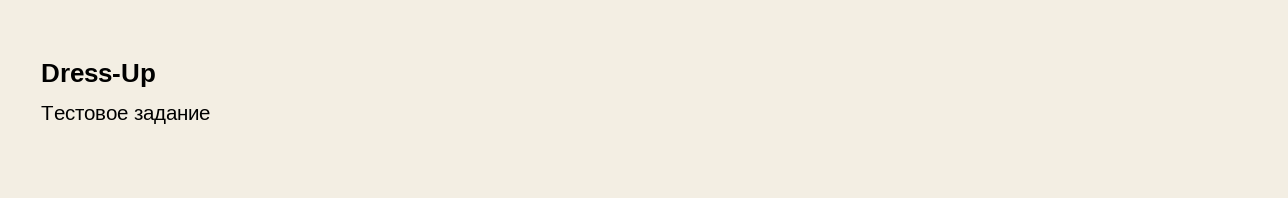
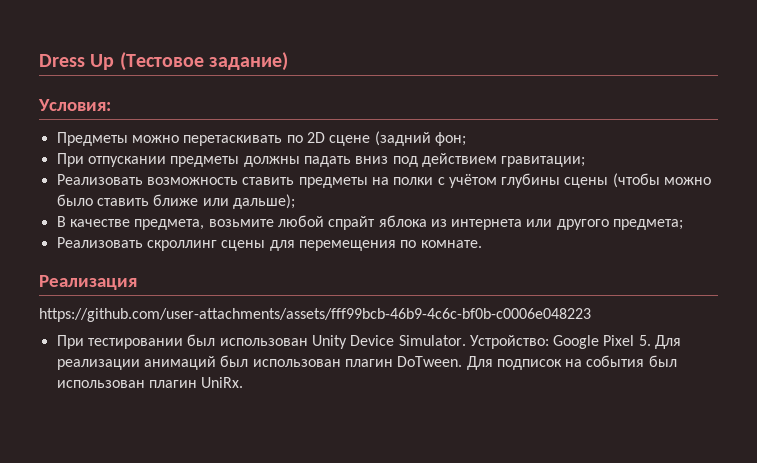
- Dress-Up
- Тестовое задание
+ Dress Up (Тестовое задание)
+ Условия:
+ Предметы можно перетаскивать по 2D сцене (задний фон;
+ При отпускании предметы должны падать вниз под действием гравитации;
+ Реализовать возможность ставить предметы на полки с учётом глубины сцены (чтобы можно было ставить ближе или дальше);
+ В качестве предмета, возьмите любой спрайт яблока из интернета или другого предмета;
+ Реализовать скроллинг сцены для перемещения по комнате.
+ Реализация
+ https://github.com/user-attachments/assets/fff99bcb-46b9-4c6c-bf0b-c0006e048223
+ При тестировании был использован Unity Device Simulator. Устройство: Google Pixel 5. Для реализации анимаций был использован плагин DoTween. Для подписок на события был использован плагин UniRx.

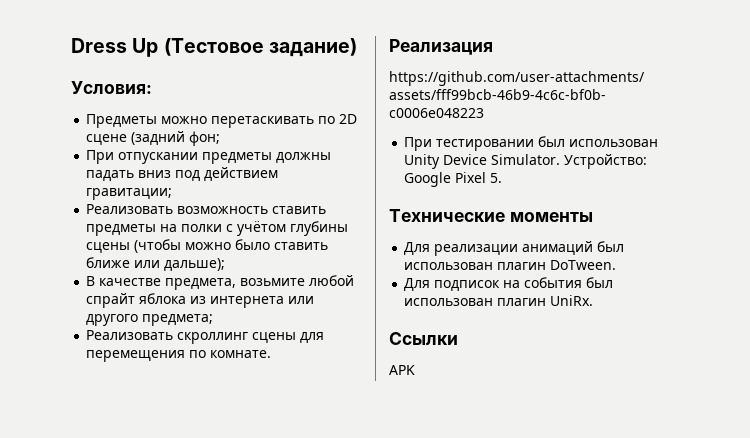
- Устройство: Google Pixel 5. Для реализации анимаций был использован плагин DoTween. Для подписок на события был использован плагин UniRx.
+ Устройство: Google Pixel 5.
+ Технические моменты
+ Для реализации анимаций был использован плагин DoTween.
+ Для подписок на события был использован плагин UniRx.
+ Ссылки
+ APK

